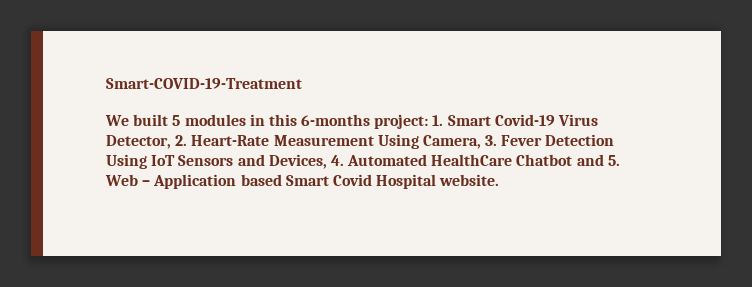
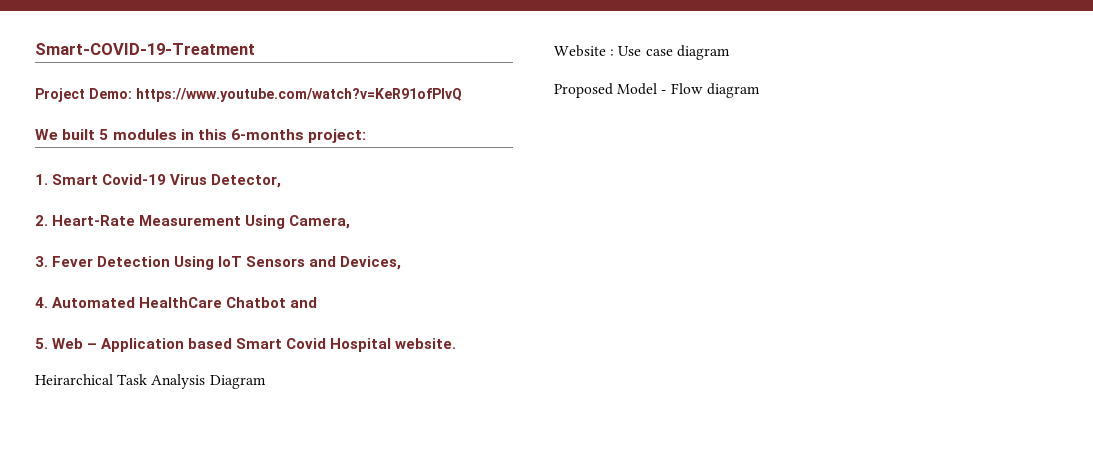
+ Project Demo: https://www.youtube.com/watch?v=KeR91ofPIvQ
- We built 5 modules in this 6-months project: 1. Smart Covid-19 Virus Detector, 2. Heart-Rate Measurement Using Camera, 3. Fever Detection Using IoT Sensors and Devices, 4. Automated HealthCare Chatbot and 5. Web – Application based Smart Covid Hospital website.
+ We built 5 modules in this 6-months project:
+ 1. Smart Covid-19 Virus Detector,
+ 2. Heart-Rate Measurement Using Camera,
+ 3. Fever Detection Using IoT Sensors and Devices,
+ 4. Automated HealthCare Chatbot and
+ 5. Web – Application based Smart Covid Hospital website.
+ Heirarchical Task Analysis Diagram
+ Website : Use case diagram
+ Proposed Model - Flow diagram

